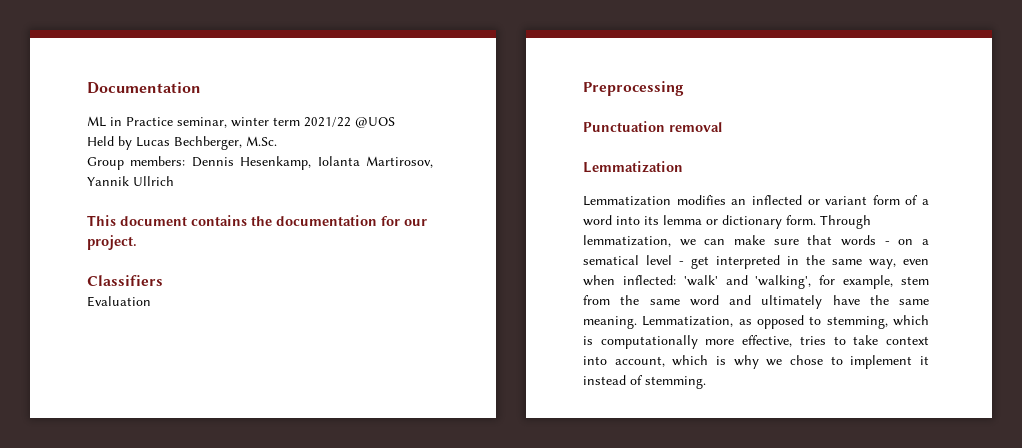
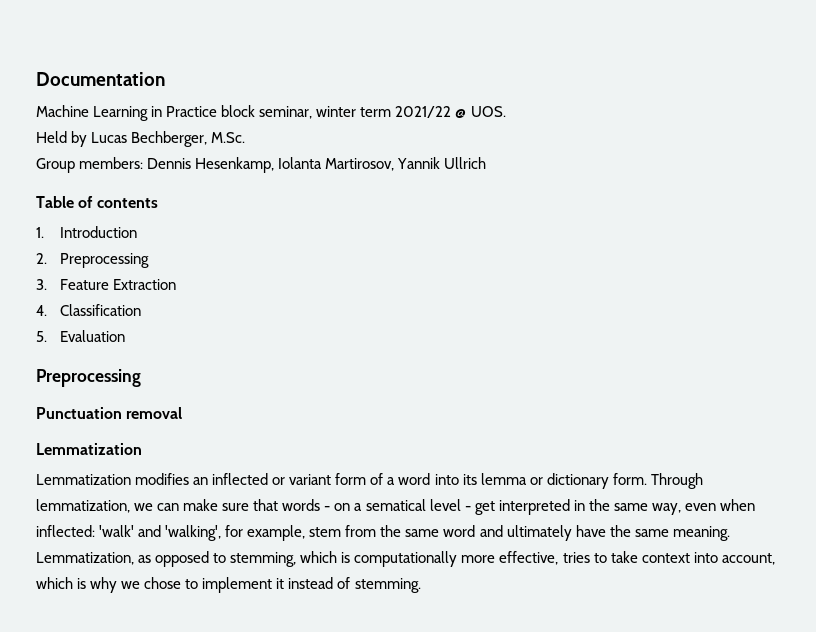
- ML in Practice seminar, winter term 2021/22 @UOS
+ Machine Learning in Practice block seminar, winter term 2021/22 @ UOS.
- This document contains the documentation for our project.
- Classifiers
- Evaluation
+ Table of contents
+ 1. Introduction
+ 2. Preprocessing
+ 3. Feature Extraction
+ 4. Classification
+ 5. Evaluation

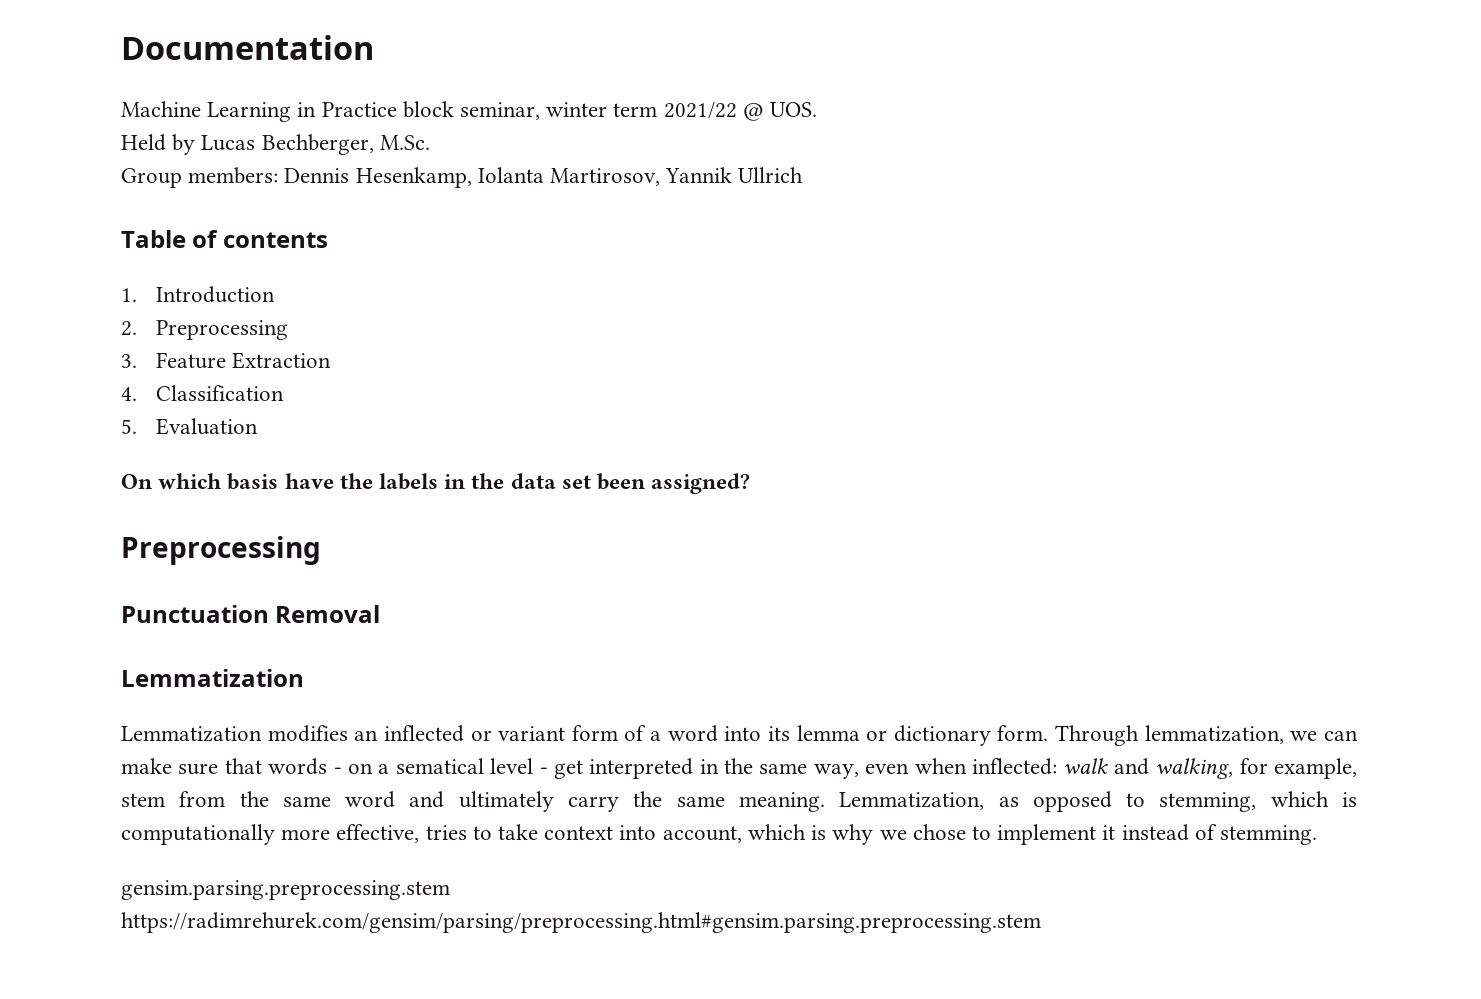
+ On which basis have the labels in the data set been assigned?
- Punctuation removal
+ Punctuation Removal
- Through lemmatization, we can make sure that words - on a sematical level - get interpreted in the same way, even when inflected: 'walk' and 'walking', for example, stem from the same word and ultimately have the same meaning.
+ Through lemmatization, we can make sure that words - on a sematical level - get interpreted in the same way, even when inflected: walk and walking, for example, stem from the same word and ultimately carry the same meaning.
+ gensim.parsing.preprocessing.stem https://radimrehurek.com/gensim/parsing/preprocessing.html#gensim.parsing.preprocessing.stem

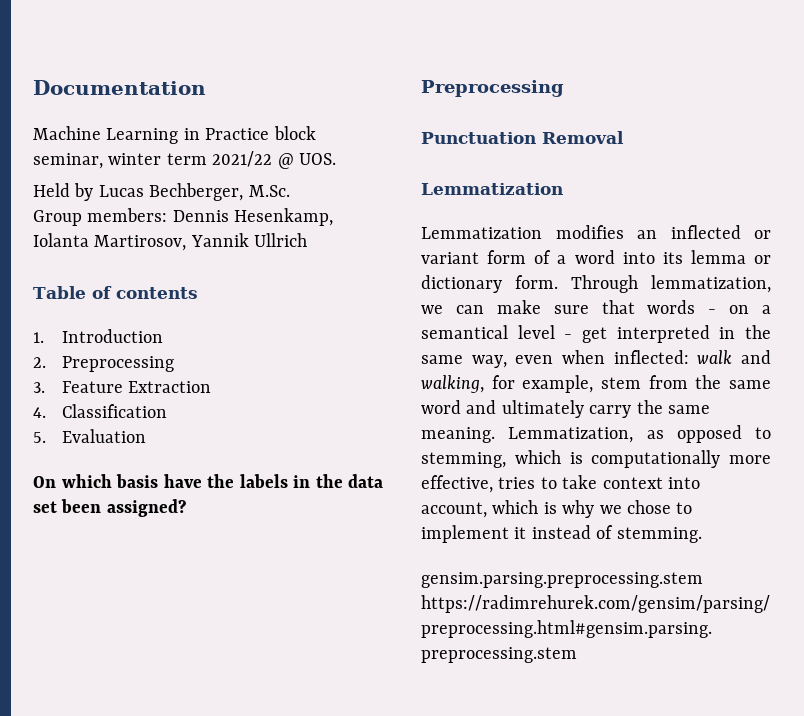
- Through lemmatization, we can make sure that words - on a sematical level - get interpreted in the same way, even when inflected: walk and walking, for example, stem from the same word and ultimately carry the same meaning.
+ Through lemmatization, we can make sure that words - on a semantical level - get interpreted in the same way, even when inflected: walk and walking, for example, stem from the same word and ultimately carry the same meaning.

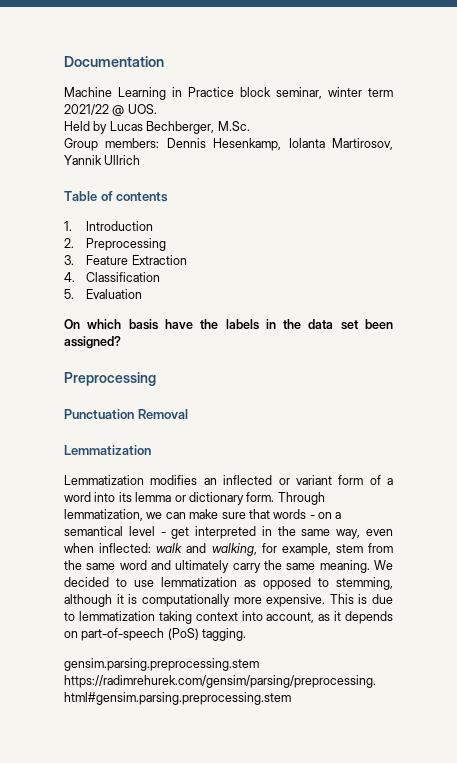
- Lemmatization, as opposed to stemming, which is computationally more effective, tries to take context into account, which is why we chose to implement it instead of stemming.
+ We decided to use lemmatization as opposed to stemming, although it is computationally more expensive. This is due to lemmatization taking context into account, as it depends on part-of-speech (PoS) tagging.

